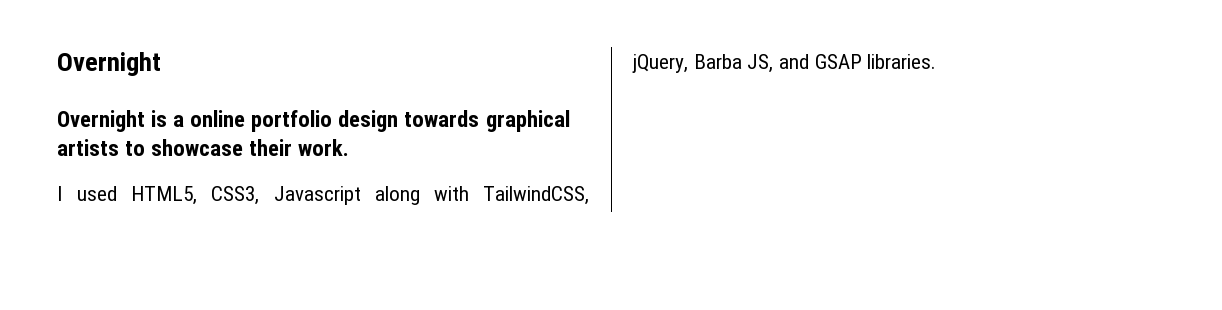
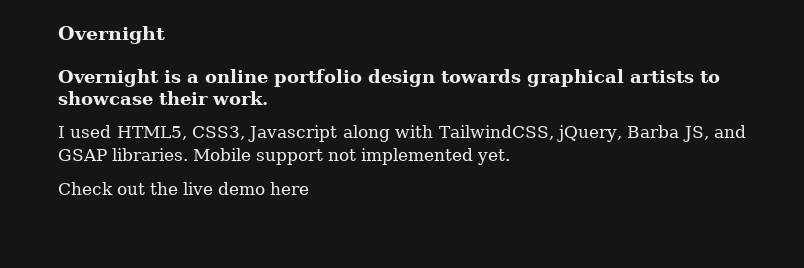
+ Mobile support not implemented yet.
+ Check out the live demo here

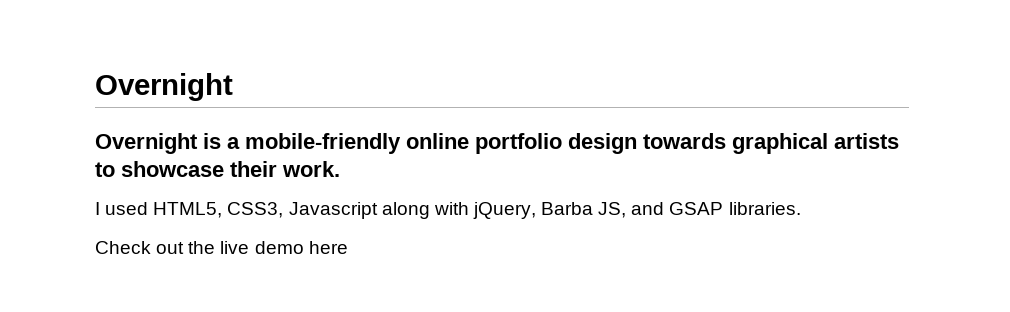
- Overnight is a online portfolio design towards graphical artists to showcase their work.
+ Overnight is a mobile-friendly online portfolio design towards graphical artists to showcase their work.
- I used HTML5, CSS3, Javascript along with TailwindCSS, jQuery, Barba JS, and GSAP libraries. Mobile support not implemented yet.
+ I used HTML5, CSS3, Javascript along with jQuery, Barba JS, and GSAP libraries.

